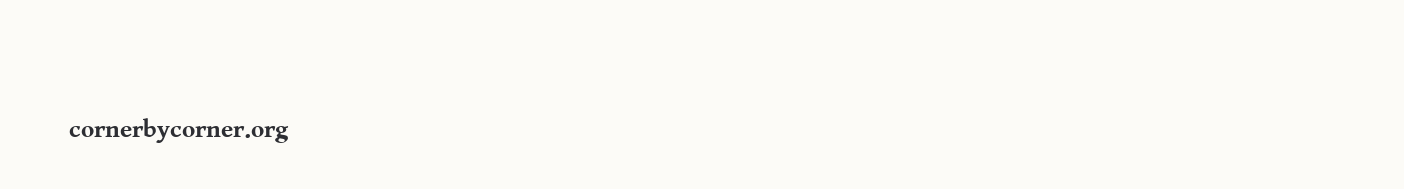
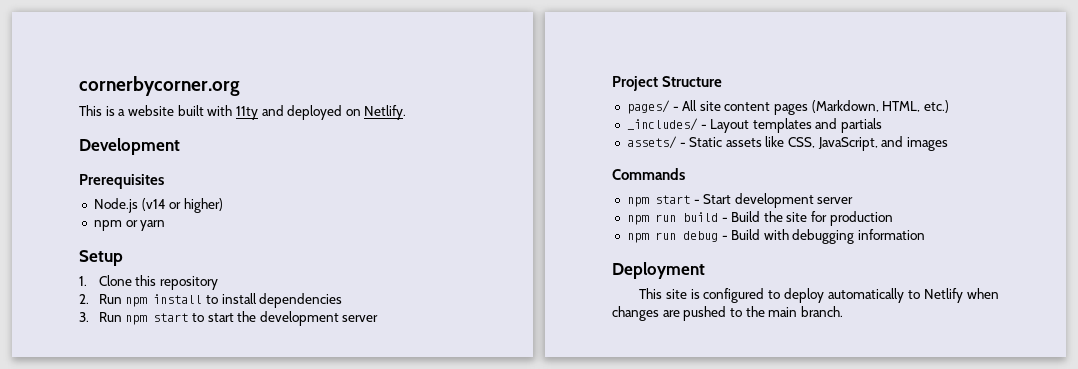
+ This is a website built with 11ty and deployed on Netlify.
+ Development
+ Prerequisites
+ Node.js (v14 or higher)
+ npm or yarn
+ Setup
+ 1. Clone this repository
+ 2. Run npm install to install dependencies
+ 3. Run npm start to start the development server
+ Project Structure
+ pages/ - All site content pages (Markdown, HTML, etc.)
+ _includes/ - Layout templates and partials
+ assets/ - Static assets like CSS, JavaScript, and images
+ Commands
+ npm start - Start development server
+ npm run build - Build the site for production
+ npm run debug - Build with debugging information
+ Deployment
+ This site is configured to deploy automatically to Netlify when changes are pushed to the main branch.

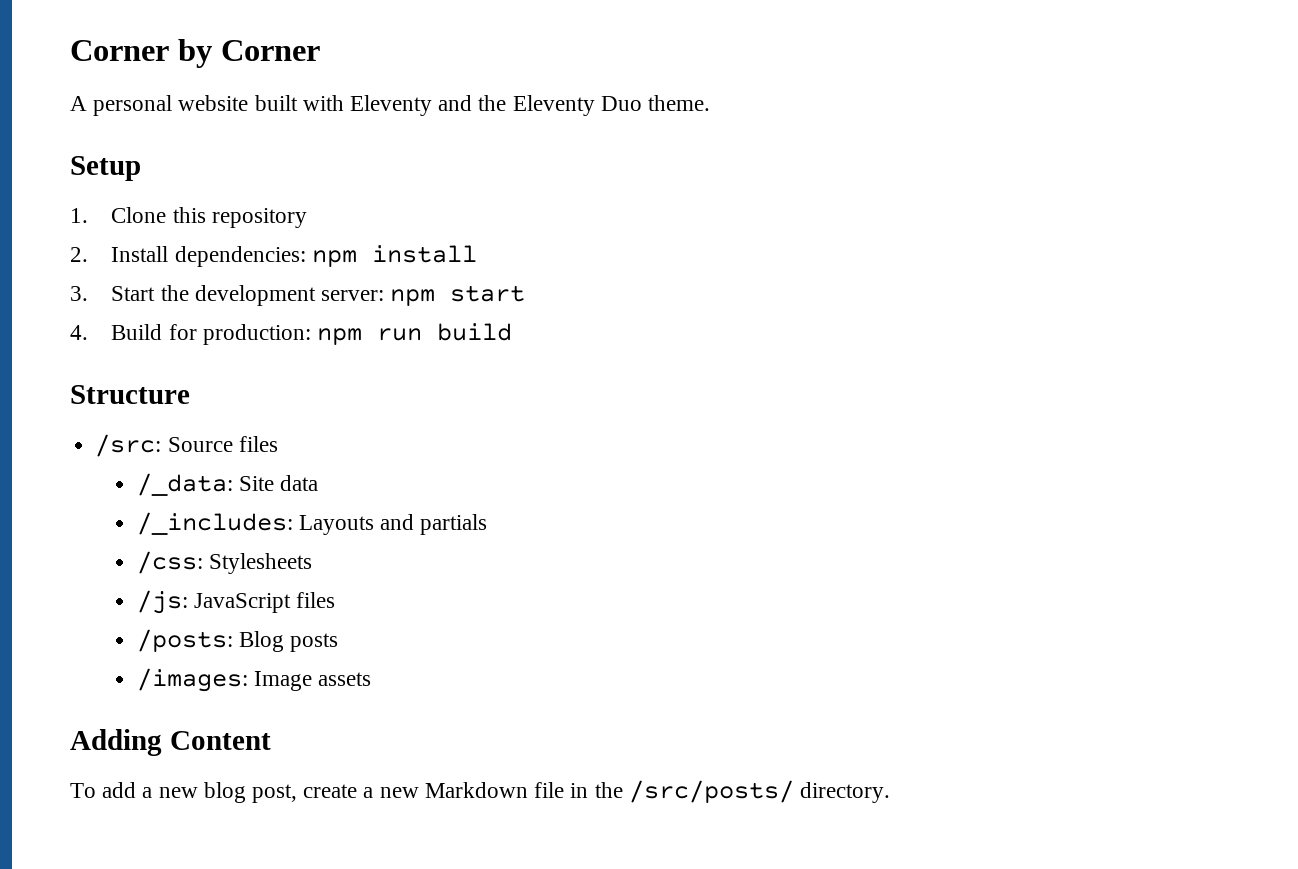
- cornerbycorner.org
- This is a website built with 11ty and deployed on Netlify.
- Development
- Prerequisites
- Node.js (v14 or higher)
- npm or yarn
+ Corner by Corner
+ A personal website built with Eleventy and the Eleventy Duo theme.
- 2. Run npm install to install dependencies
- 3. Run npm start to start the development server
- Project Structure
- pages/ - All site content pages (Markdown, HTML, etc.)
- _includes/ - Layout templates and partials
- assets/ - Static assets like CSS, JavaScript, and images
- Commands
- npm start - Start development server
- npm run build - Build the site for production
- npm run debug - Build with debugging information
- Deployment
- This site is configured to deploy automatically to Netlify when changes are pushed to the main branch.
+ 2. Install dependencies: npm install
+ 3. Start the development server: npm start
+ 4. Build for production: npm run build
+ Structure
+ /src: Source files
+ /_data: Site data
+ /_includes: Layouts and partials
+ /css: Stylesheets
+ /js: JavaScript files
+ /posts: Blog posts
+ /images: Image assets
+ Adding Content
+ To add a new blog post, create a new Markdown file in the /src/posts/ directory.

